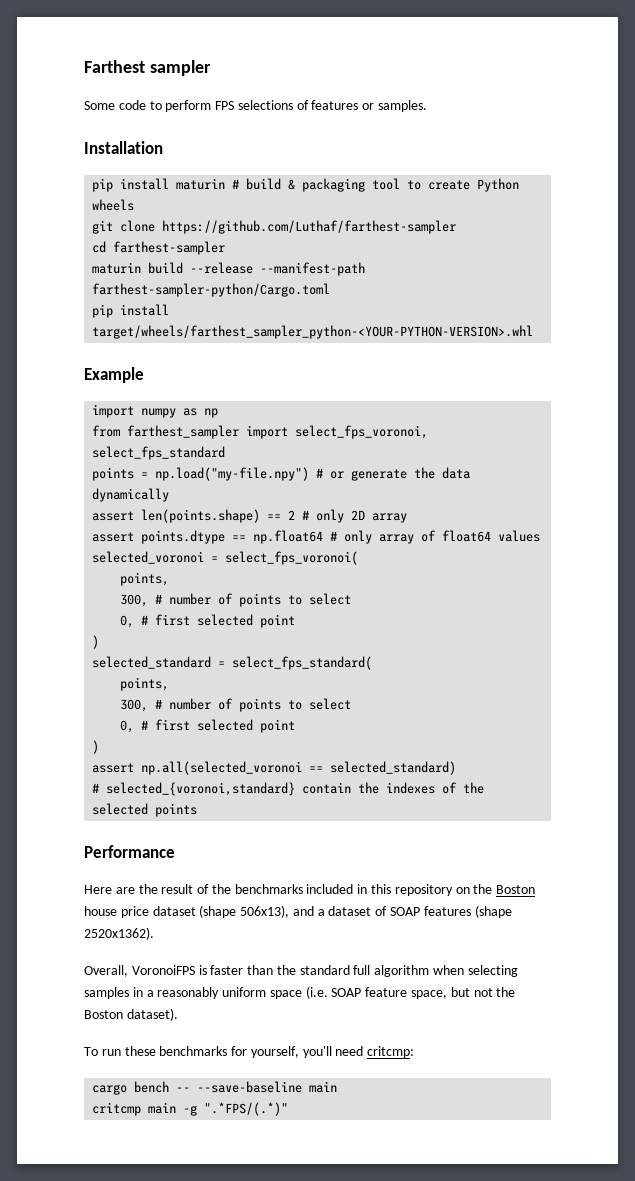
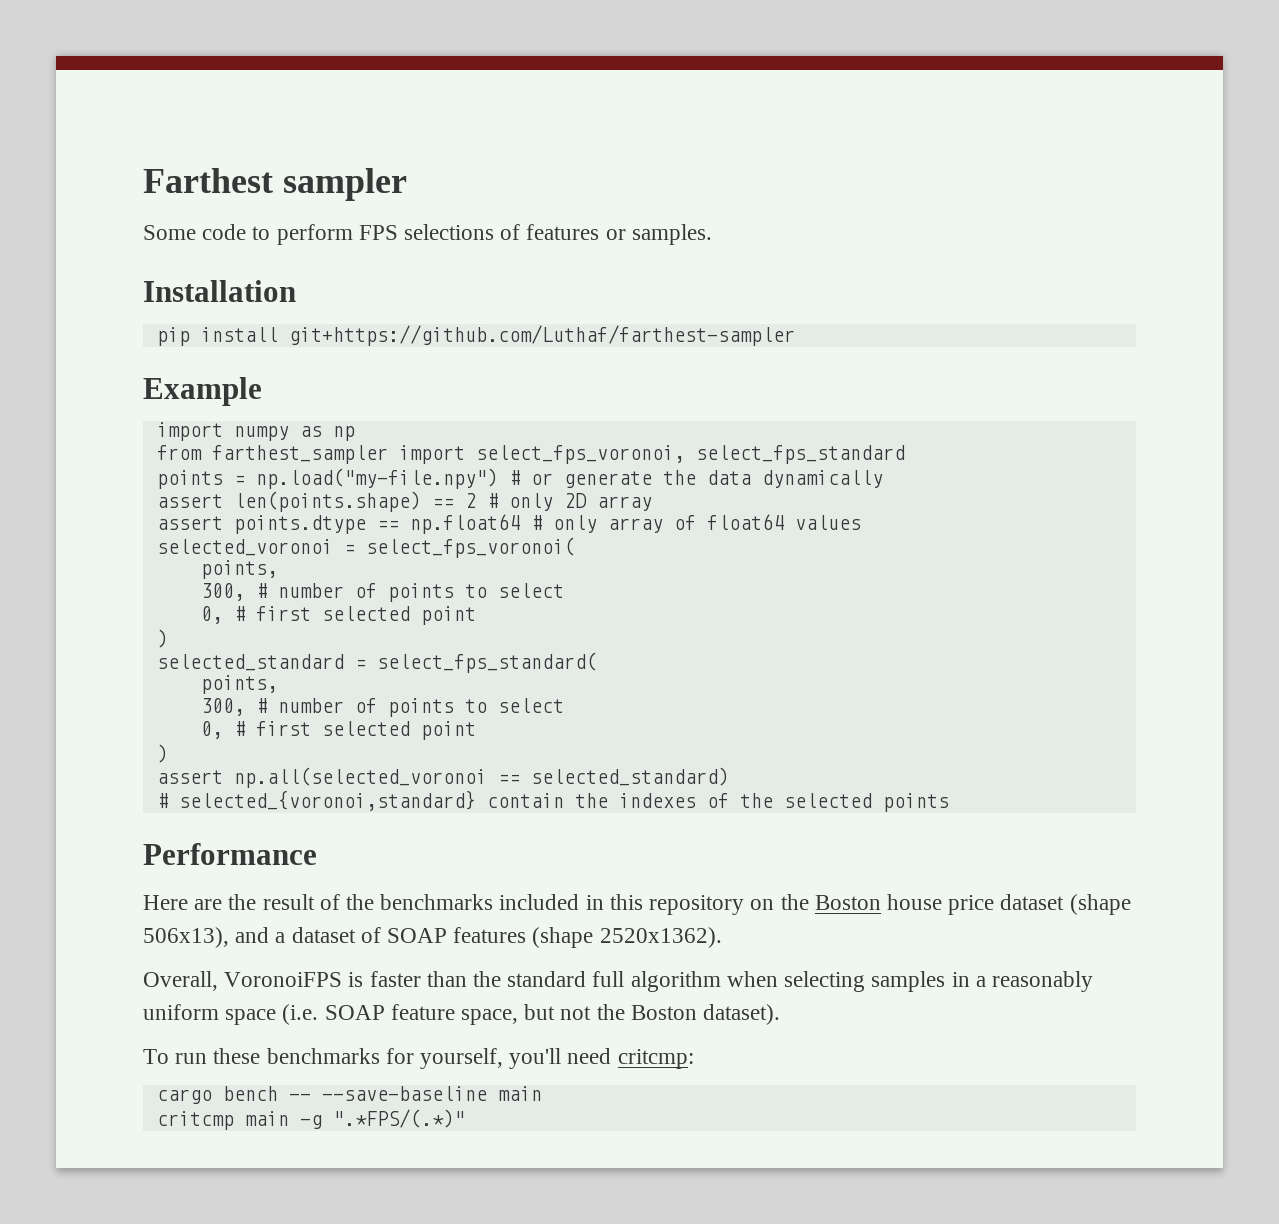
- pip install maturin # build & packaging tool to create Python wheels
- git clone https://github.com/Luthaf/farthest-sampler
- cd farthest-sampler
- maturin build --release --manifest-path farthest-sampler-python/Cargo.toml
- pip install target/wheels/farthest_sampler_python-<YOUR-PYTHON-VERSION>.whl
+ pip install git+https://github.com/Luthaf/farthest-sampler

